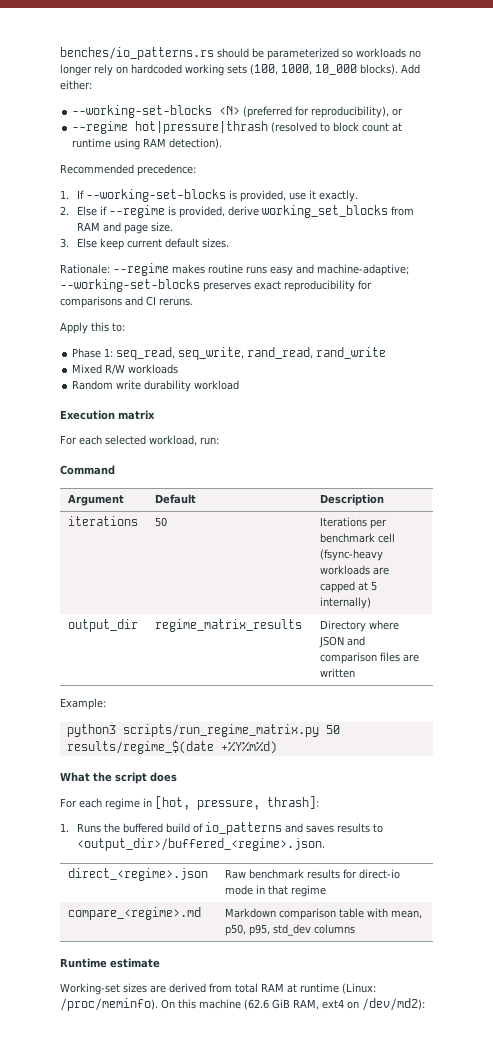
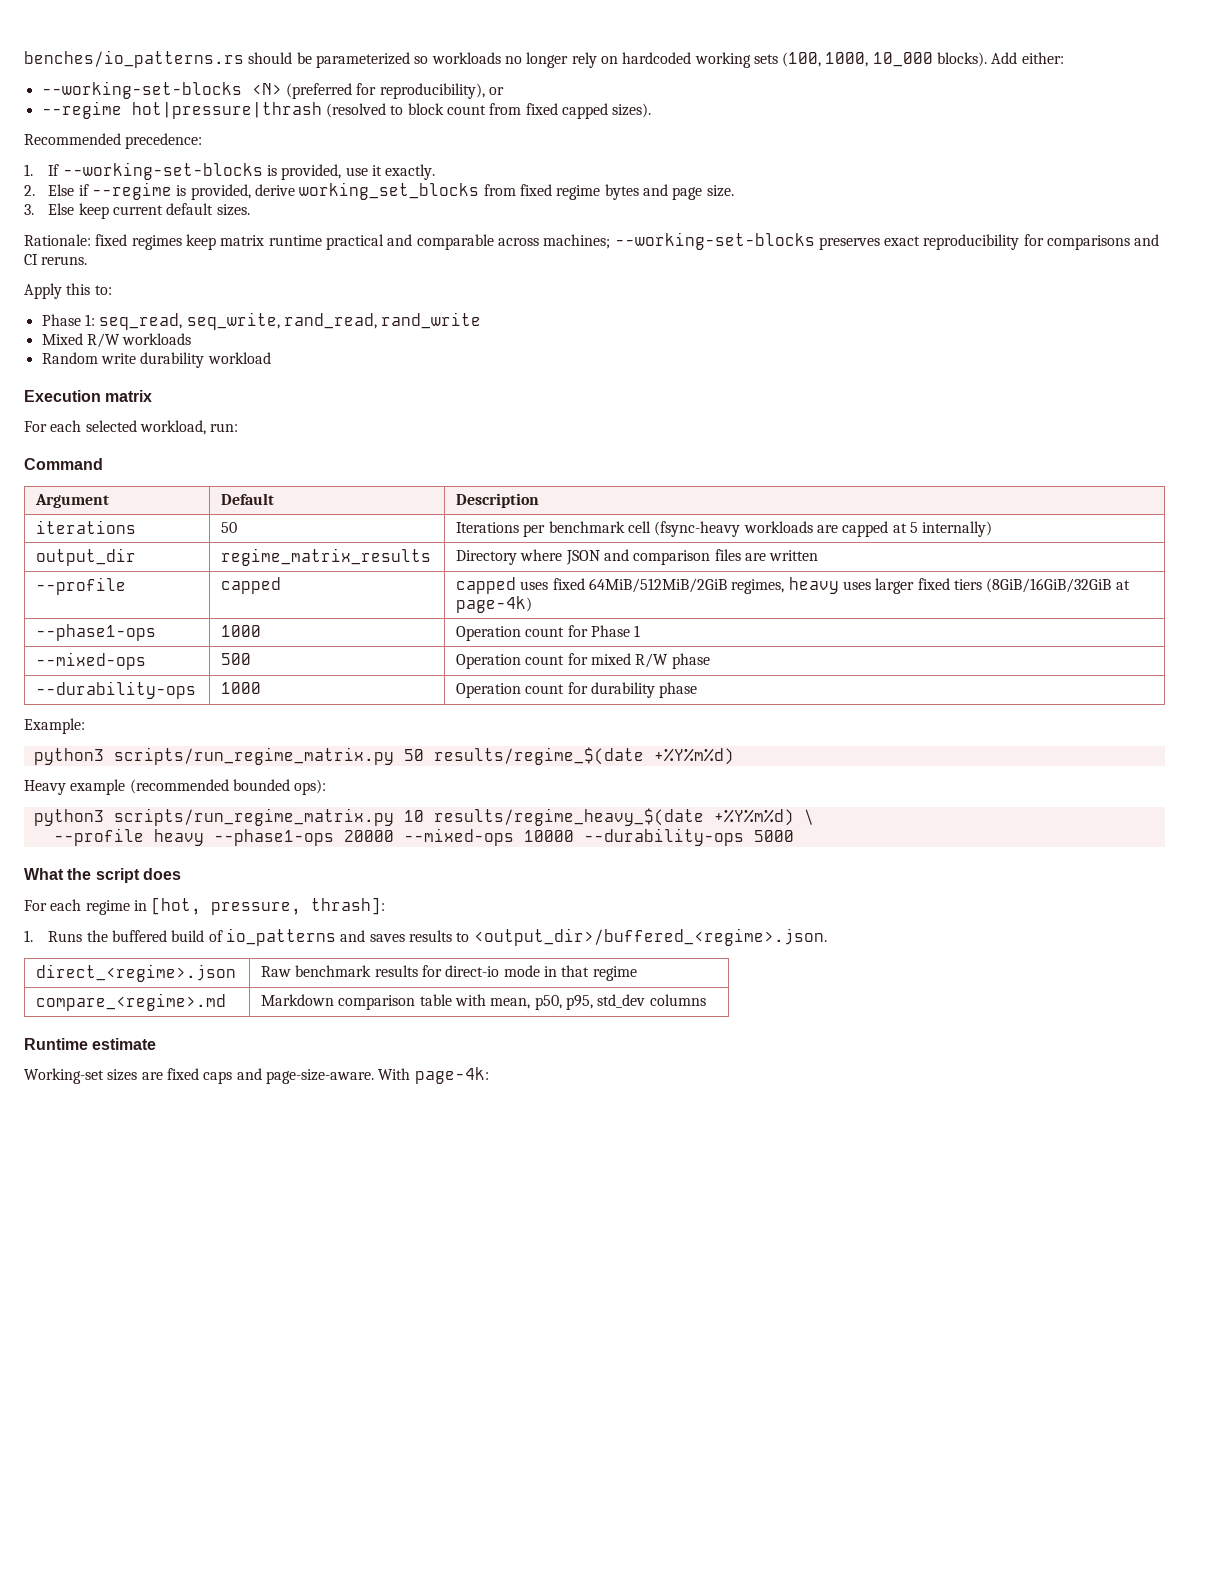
- --regime hot|pressure|thrash (resolved to block count at runtime using RAM detection).
+ --regime hot|pressure|thrash (resolved to block count from fixed capped sizes).
- 2. Else if --regime is provided, derive working_set_blocks from RAM and page size.
+ 2. Else if --regime is provided, derive working_set_blocks from fixed regime bytes and page size.
- Rationale: --regime makes routine runs easy and machine-adaptive; --working-set-blocks preserves exact reproducibility for comparisons and CI reruns.
+ Rationale: fixed regimes keep matrix runtime practical and comparable across machines; --working-set-blocks preserves exact reproducibility for comparisons and CI reruns.
+ --profile | capped | capped uses fixed 64MiB/512MiB/2GiB regimes, heavy uses larger fixed tiers (8GiB/16GiB/32GiB at page-4k)
+ --phase1-ops | 1000 | Operation count for Phase 1
+ --mixed-ops | 500 | Operation count for mixed R/W phase
+ --durability-ops | 1000 | Operation count for durability phase
+ Heavy example (recommended bounded ops):
+ python3 scripts/run_regime_matrix.py 10 results/regime_heavy_$(date +%Y%m%d) \
+ --profile heavy --phase1-ops 20000 --mixed-ops 10000 --durability-ops 5000
- Working-set sizes are derived from total RAM at runtime (Linux: /proc/meminfo). On this machine (62.6 GiB RAM, ext4 on /dev/md2):
+ Working-set sizes are fixed caps and page-size-aware. With page-4k:

